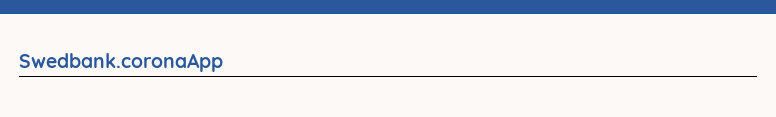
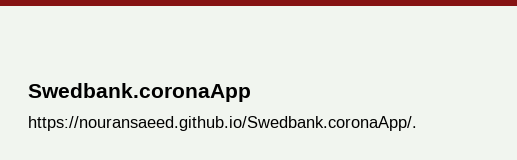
+ https://nouransaeed.github.io/Swedbank.coronaApp/.

